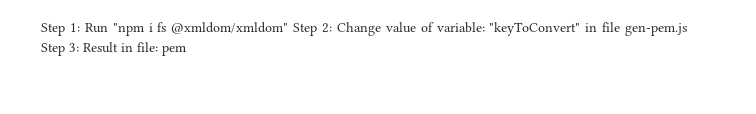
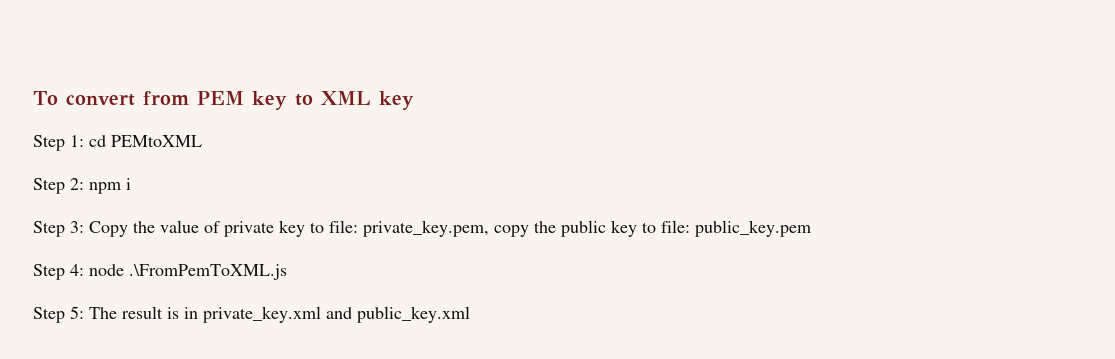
- Step 1: Run "npm i fs @xmldom/xmldom" Step 2: Change value of variable: "keyToConvert" in file gen-pem.js Step 3: Result in file: pem
+ To convert from PEM key to XML key
+ Step 1: cd PEMtoXML
+ Step 2: npm i
+ Step 3: Copy the value of private key to file: private_key.pem, copy the public key to file: public_key.pem
+ Step 4: node .\FromPemToXML.js
+ Step 5: The result is in private_key.xml and public_key.xml

